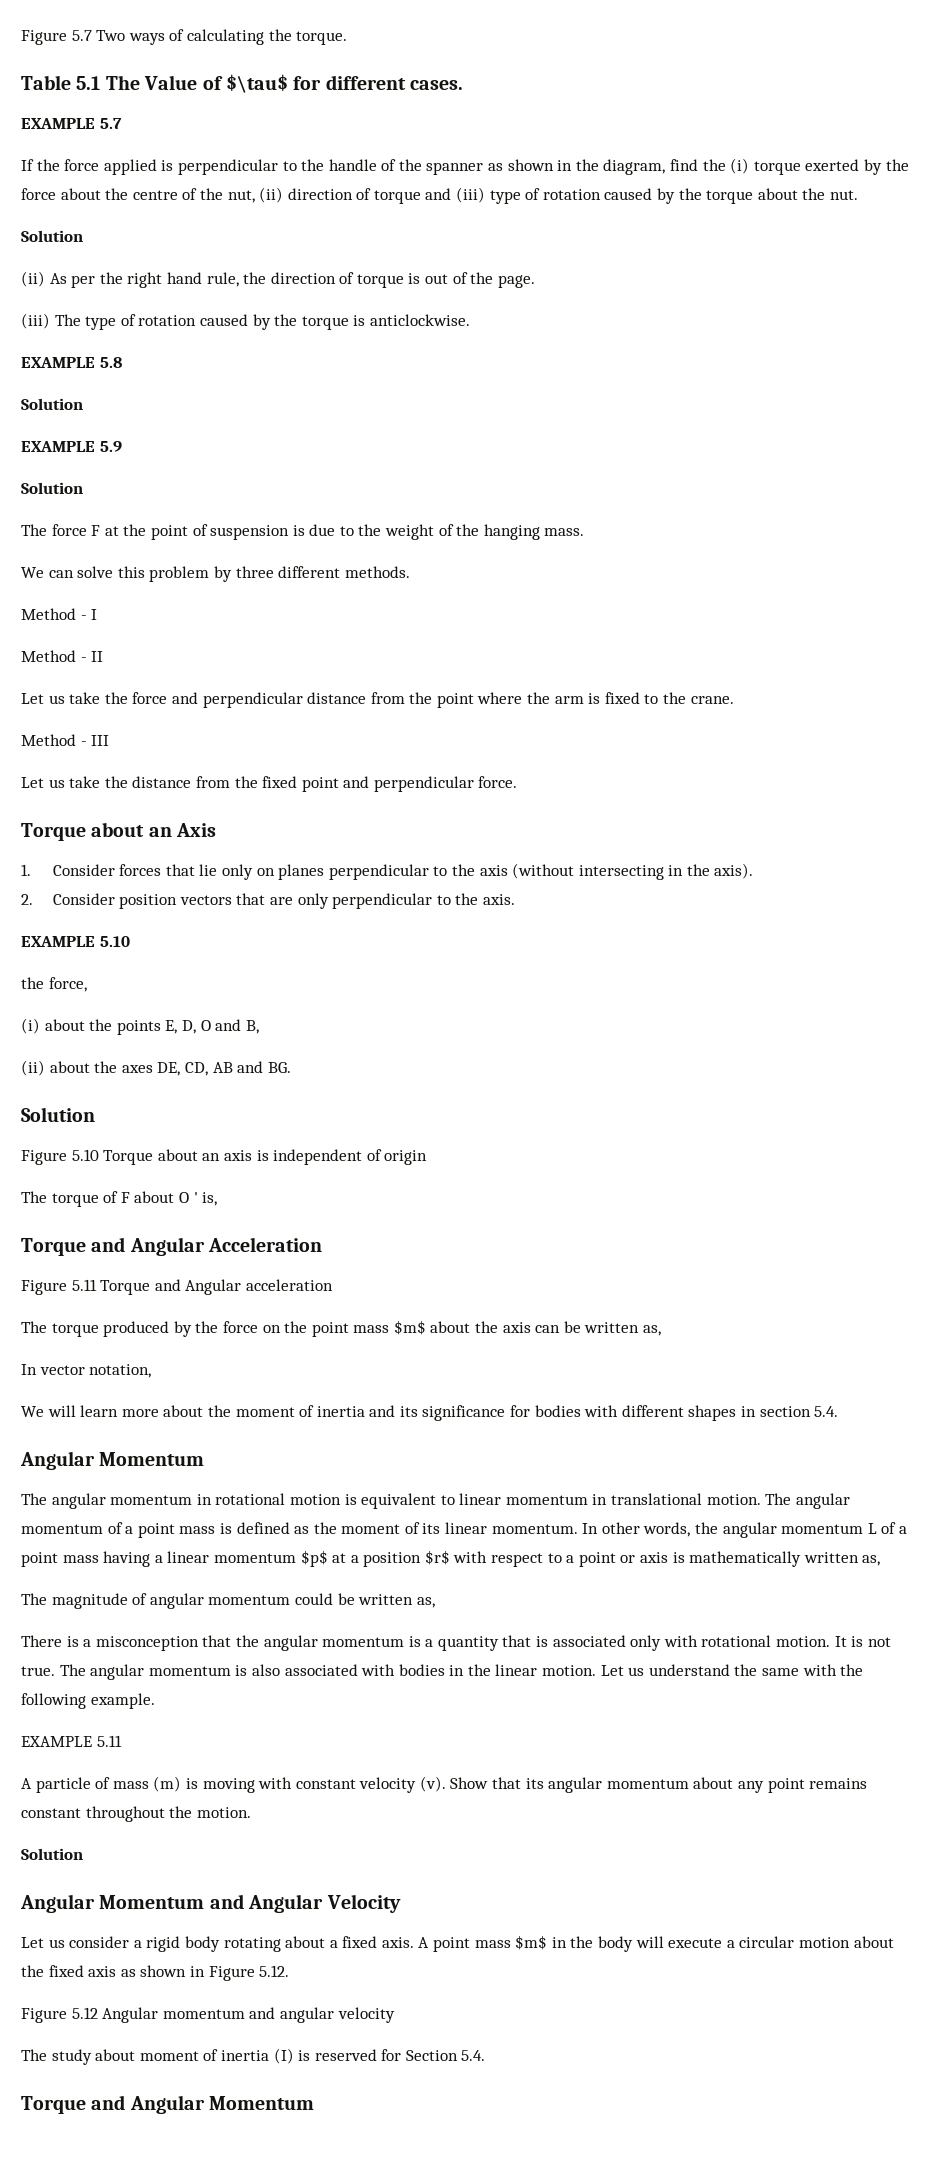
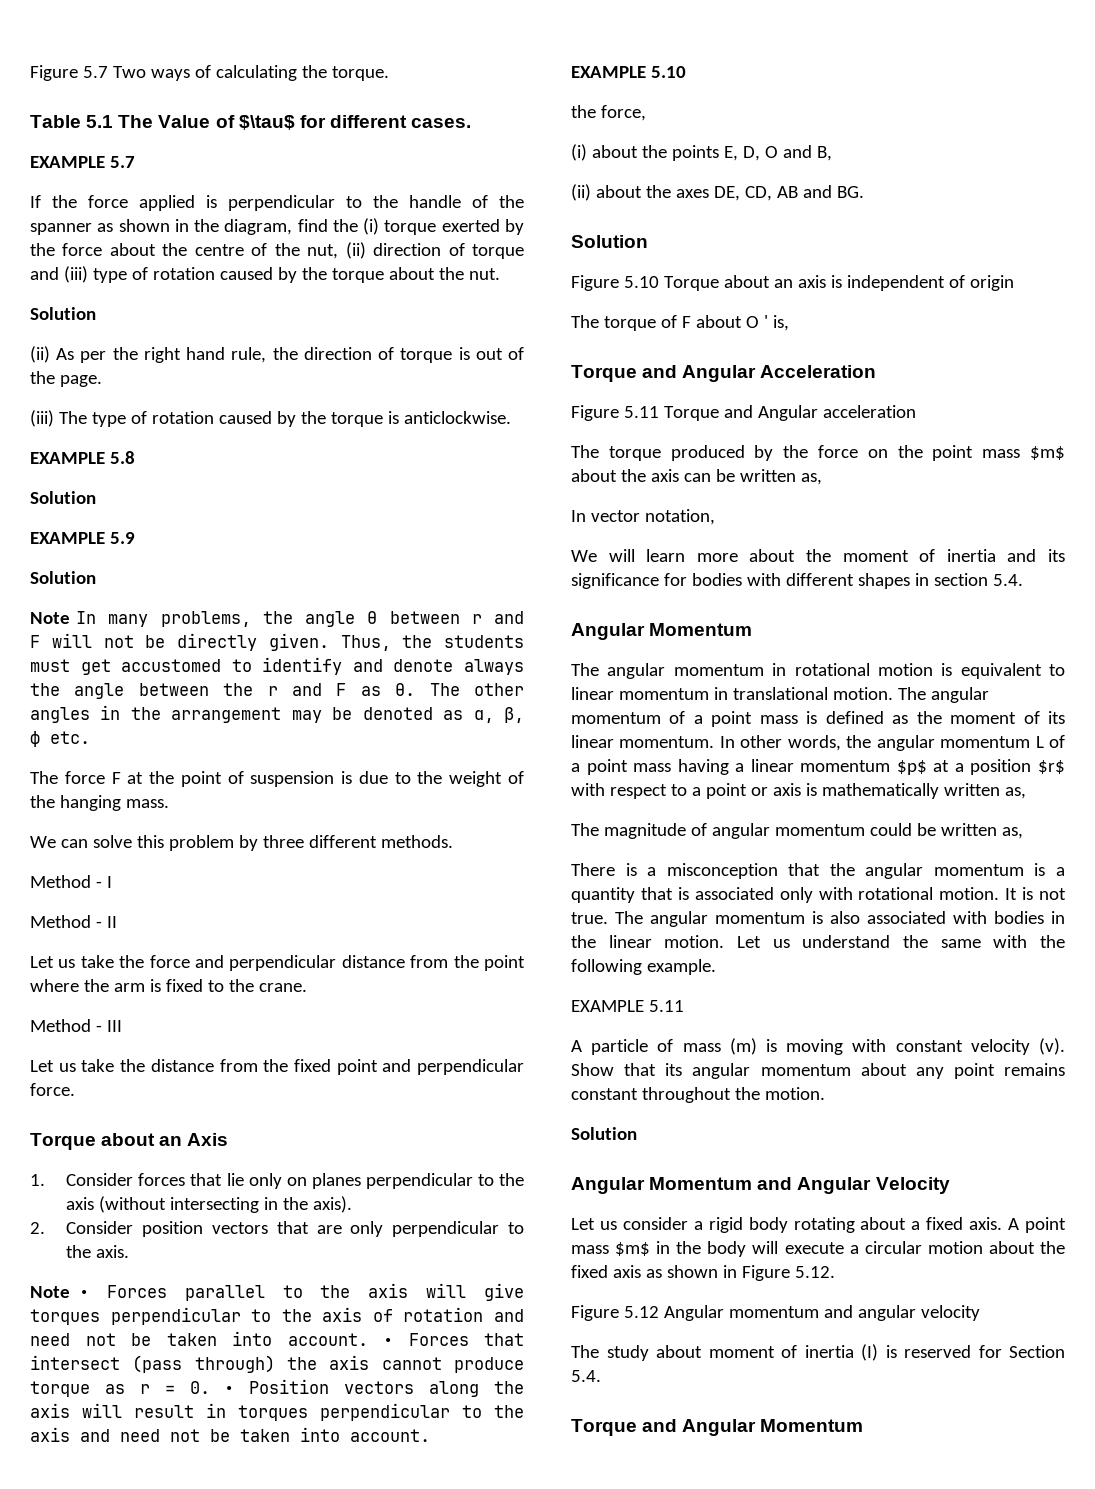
+ Note In many problems, the angle θ between r and F will not be directly given. Thus, the students must get accustomed to identify and denote always the angle between the r and F as θ. The other angles in the arrangement may be denoted as α, β, ϕ etc.
+ Note • Forces parallel to the axis will give torques perpendicular to the axis of rotation and need not be taken into account. • Forces that intersect (pass through) the axis cannot produce torque as r = 0. • Position vectors along the axis will result in torques perpendicular to the axis and need not be taken into account.

